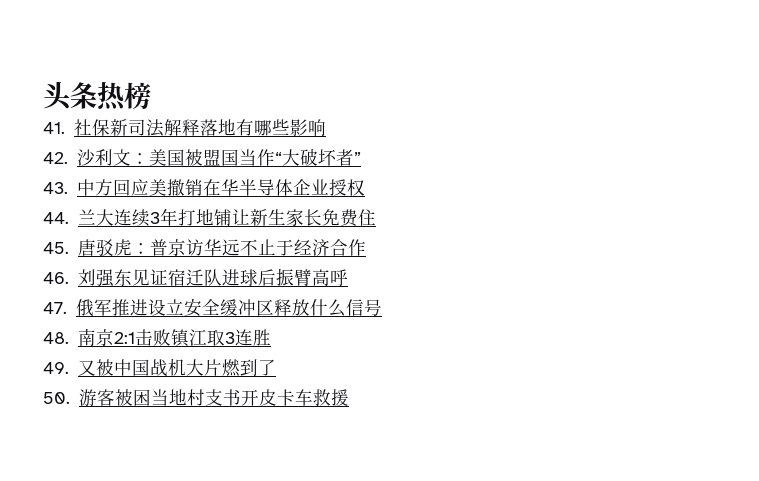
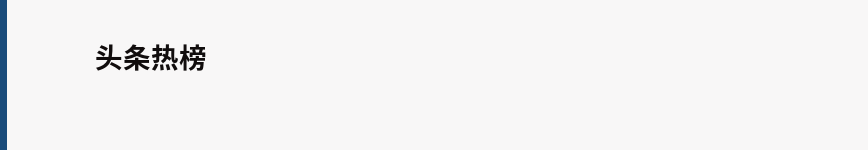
- 41.社保新司法解释落地有哪些影响
- 42.沙利文：美国被盟国当作“大破坏者”
- 43.中方回应美撤销在华半导体企业授权
- 44.兰大连续3年打地铺让新生家长免费住
- 45.唐驳虎：普京访华远不止于经济合作
- 46.刘强东见证宿迁队进球后振臂高呼
- 47.俄军推进设立安全缓冲区释放什么信号
- 48.南京2:1击败镇江取3连胜
- 49.又被中国战机大片燃到了
- 50.游客被困当地村支书开皮卡车救援

